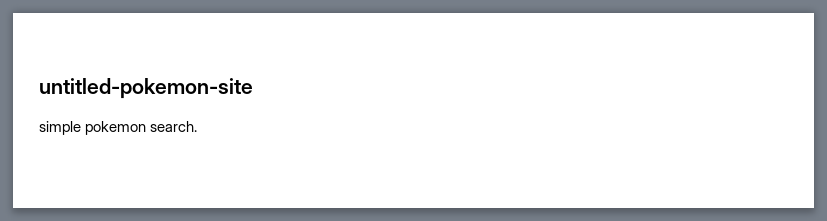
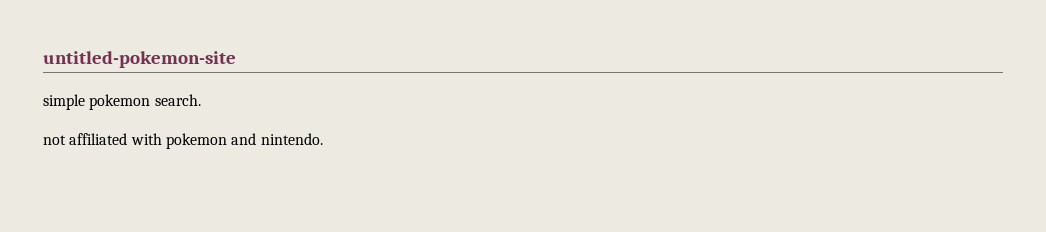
+ not affiliated with pokemon and nintendo.

